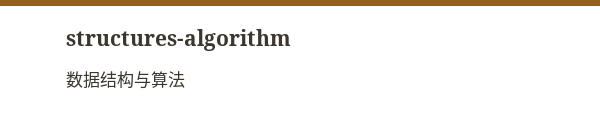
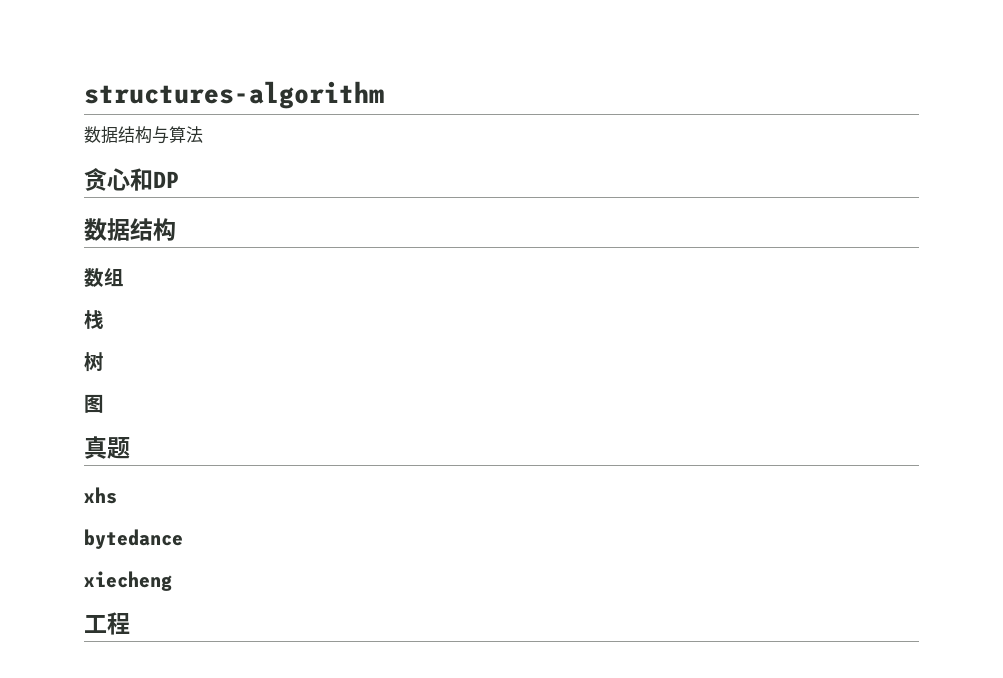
+ 贪心和DP
+ 数据结构
+ 数组
+ 栈
+ 树
+ 图
+ 真题
+ xhs
+ bytedance
+ xiecheng
+ 工程

